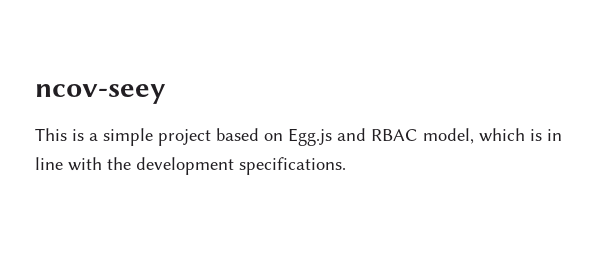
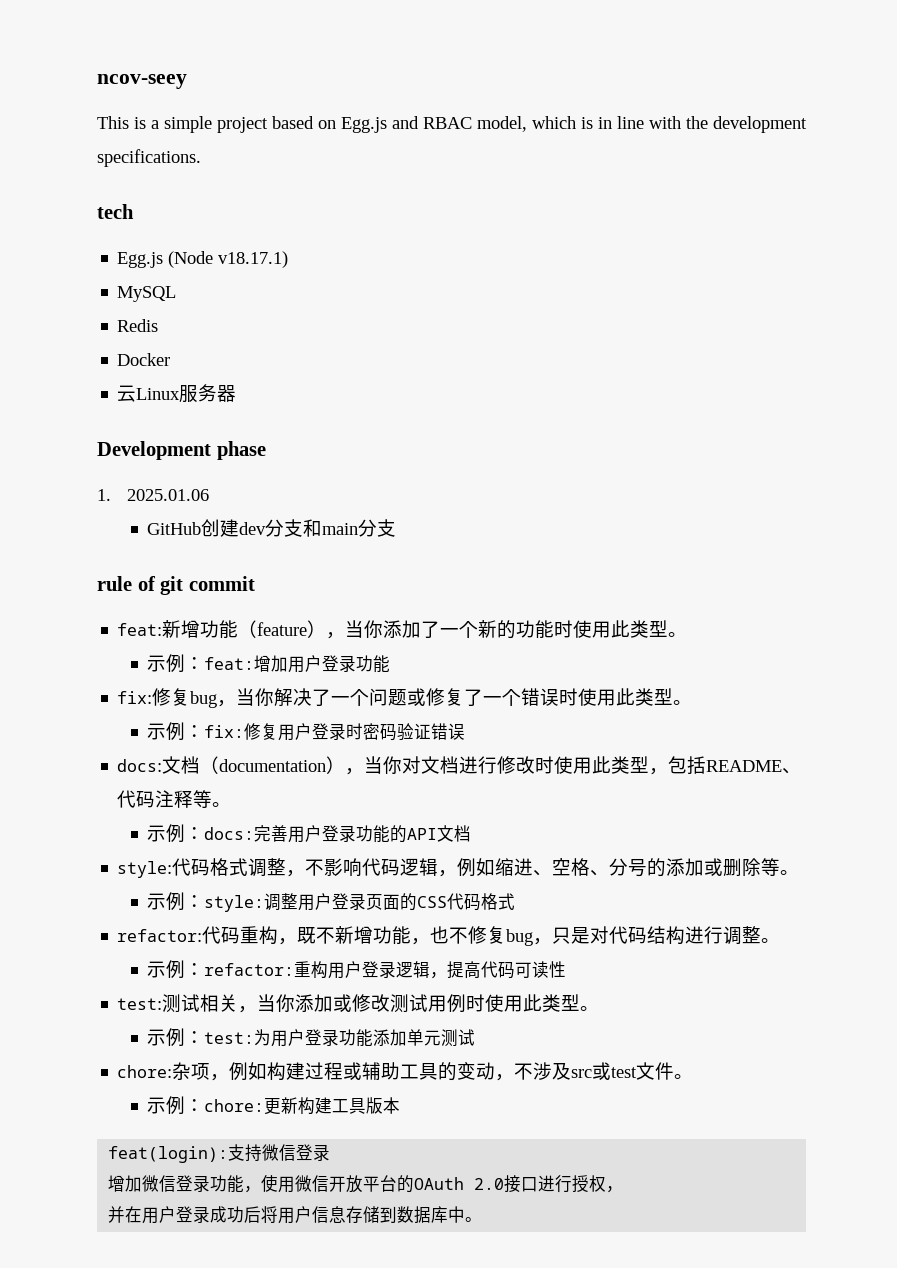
+ tech
+ Egg.js (Node v18.17.1)
+ MySQL
+ Redis
+ Docker
+ 云Linux服务器
+ Development phase
+ 1. 2025.01.06
+ GitHub创建dev分支和main分支
+ rule of git commit
+ feat:新增功能（feature），当你添加了一个新的功能时使用此类型。
+ 示例：feat:增加用户登录功能
+ fix:修复bug，当你解决了一个问题或修复了一个错误时使用此类型。
+ 示例：fix:修复用户登录时密码验证错误
+ docs:文档（documentation），当你对文档进行修改时使用此类型，包括README、代码注释等。
+ 示例：docs:完善用户登录功能的API文档
+ style:代码格式调整，不影响代码逻辑，例如缩进、空格、分号的添加或删除等。
+ 示例：style:调整用户登录页面的CSS代码格式
+ refactor:代码重构，既不新增功能，也不修复bug，只是对代码结构进行调整。
+ 示例：refactor:重构用户登录逻辑，提高代码可读性
+ test:测试相关，当你添加或修改测试用例时使用此类型。
+ 示例：test:为用户登录功能添加单元测试
+ chore:杂项，例如构建过程或辅助工具的变动，不涉及src或test文件。
+ 示例：chore:更新构建工具版本
+ feat(login):支持微信登录
+ 增加微信登录功能，使用微信开放平台的OAuth 2.0接口进行授权，
+ 并在用户登录成功后将用户信息存储到数据库中。

